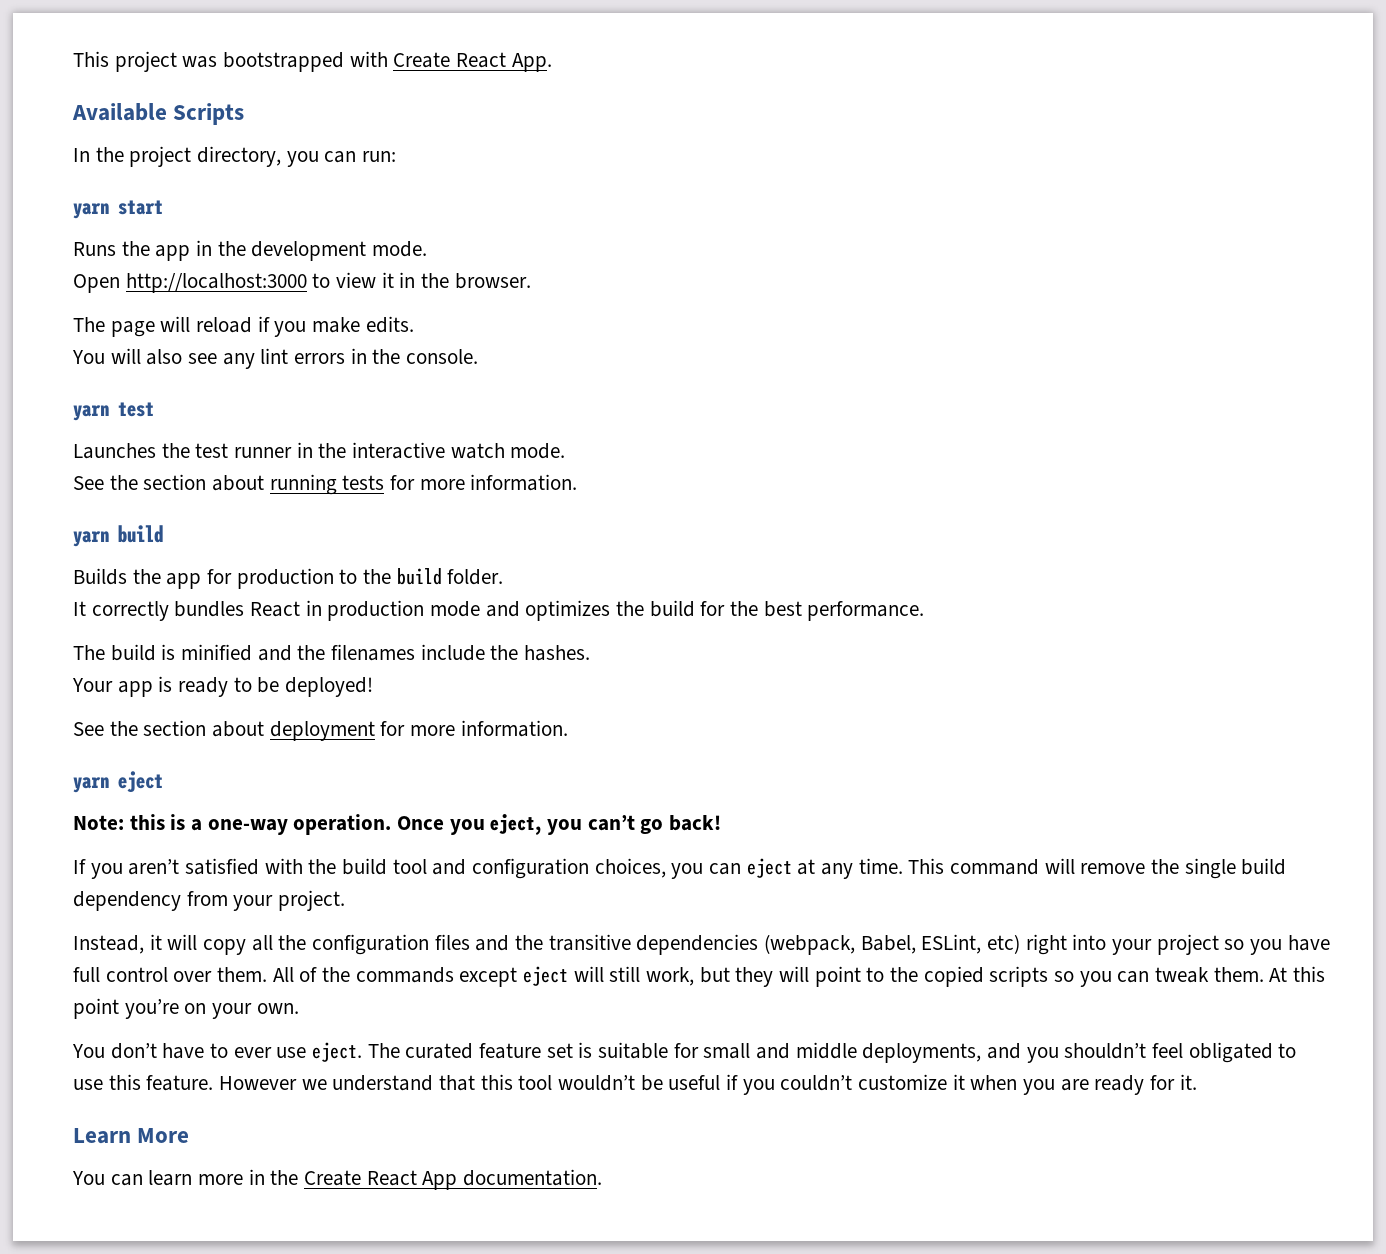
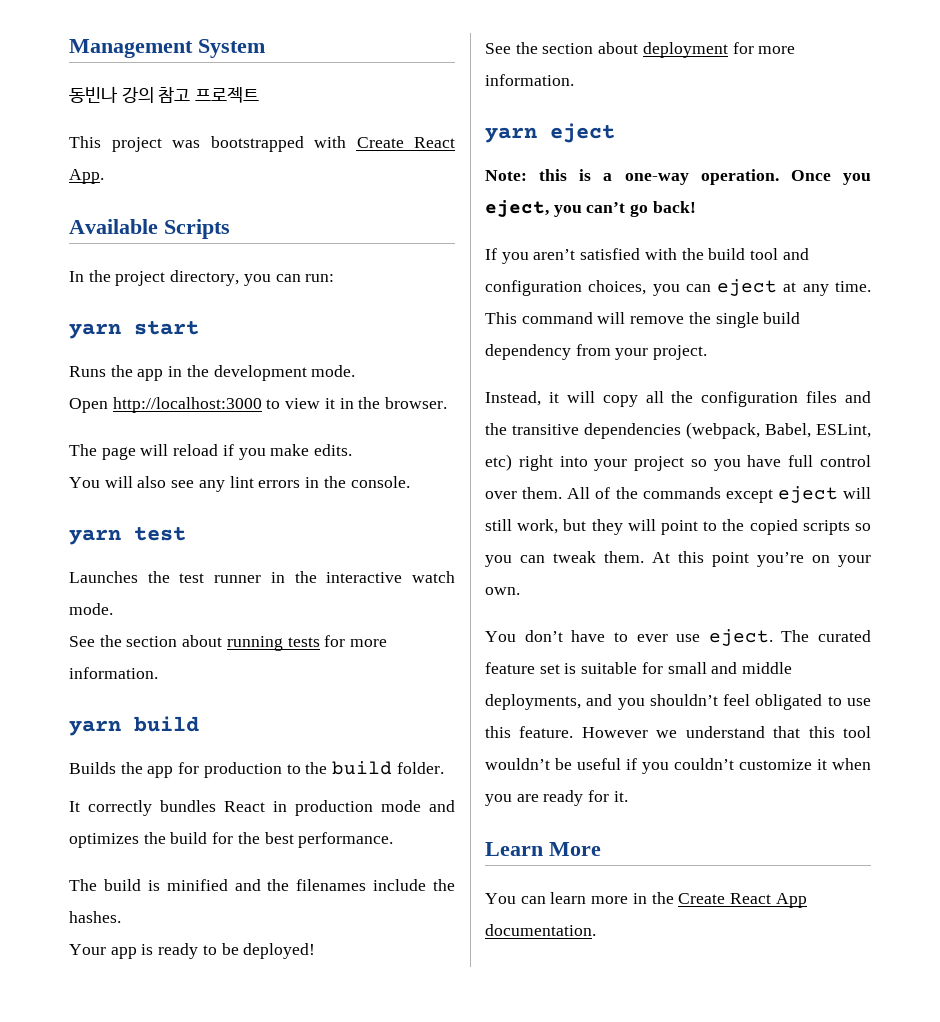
+ Management System
+ 동빈나 강의 참고 프로젝트

